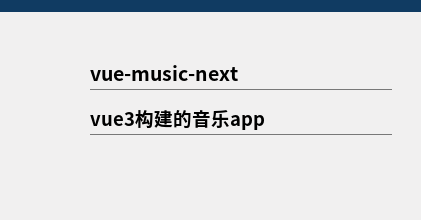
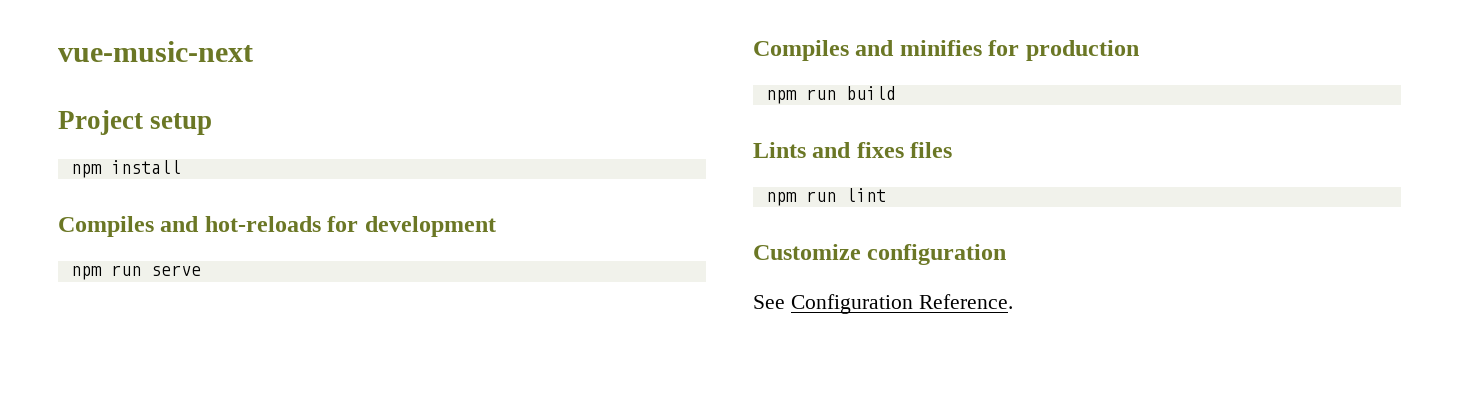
- vue3构建的音乐app
+ Project setup
+ npm install
+ Compiles and hot-reloads for development
+ npm run serve
+ Compiles and minifies for production
+ npm run build
+ Lints and fixes files
+ npm run lint
+ Customize configuration
+ See Configuration Reference.

